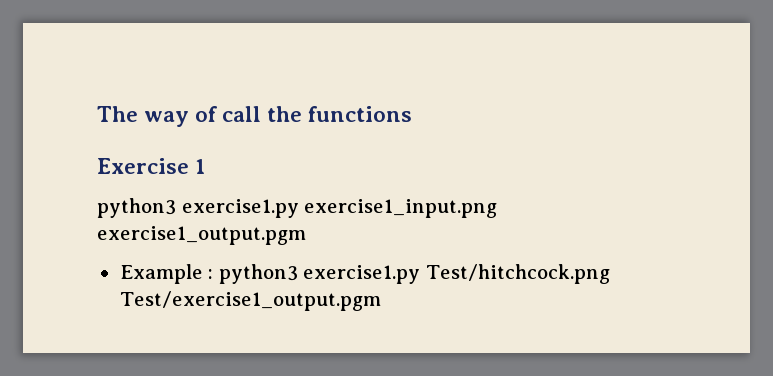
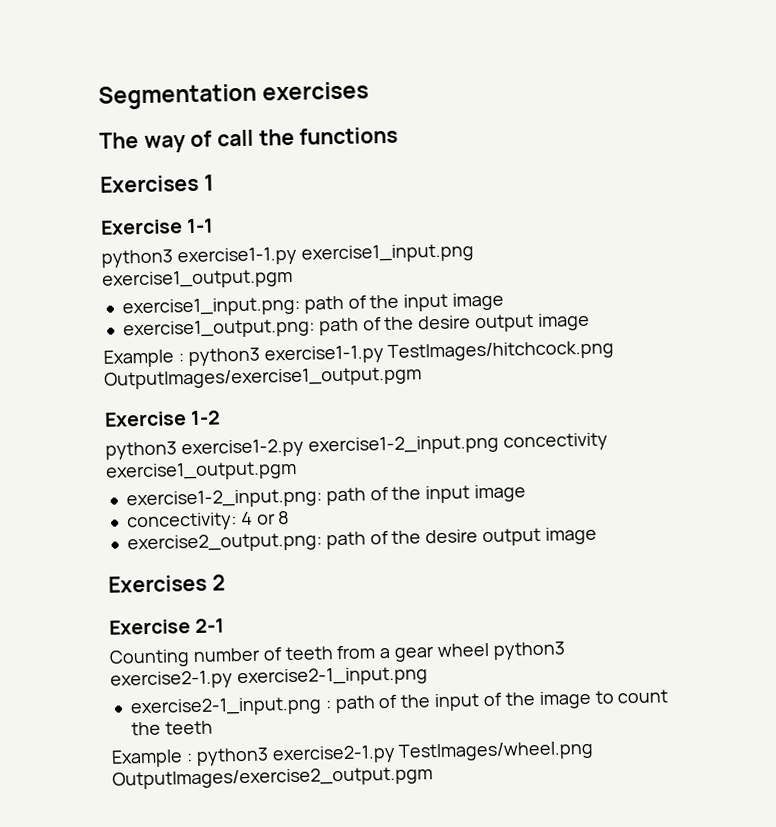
+ Segmentation exercises
- Exercise 1
+ Exercises 1
- python3 exercise1.py exercise1_input.png exercise1_output.pgm
+ Exercise 1-1
+ python3 exercise1-1.py exercise1_input.png exercise1_output.pgm
- Example : python3 exercise1.py Test/hitchcock.png Test/exercise1_output.pgm
+ exercise1_input.png: path of the input image
+ exercise1_output.png: path of the desire output image
+ Example : python3 exercise1-1.py TestImages/hitchcock.png OutputImages/exercise1_output.pgm
+ Exercise 1-2
+ python3 exercise1-2.py exercise1-2_input.png concectivity exercise1_output.pgm
+ exercise1-2_input.png: path of the input image
+ concectivity: 4 or 8
+ exercise2_output.png: path of the desire output image
+ Exercises 2
+ Exercise 2-1
+ Counting number of teeth from a gear wheel python3 exercise2-1.py exercise2-1_input.png
+ exercise2-1_input.png : path of the input of the image to count the teeth
+ Example : python3 exercise2-1.py TestImages/wheel.png OutputImages/exercise2_output.pgm

